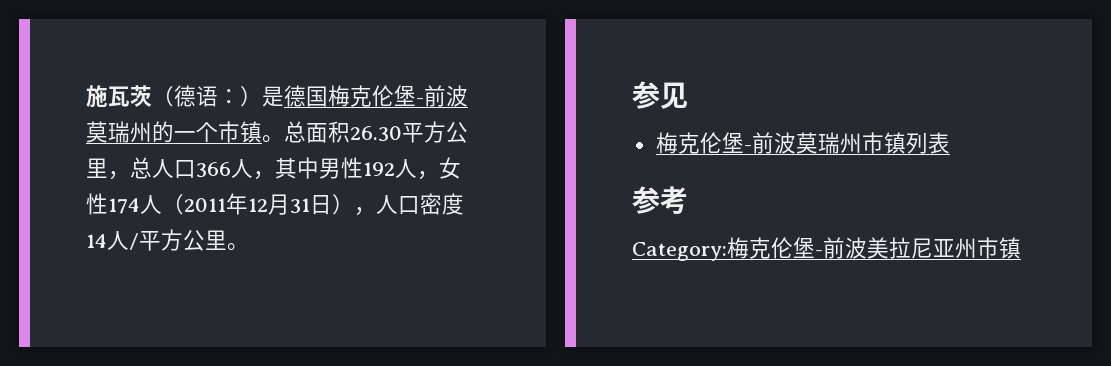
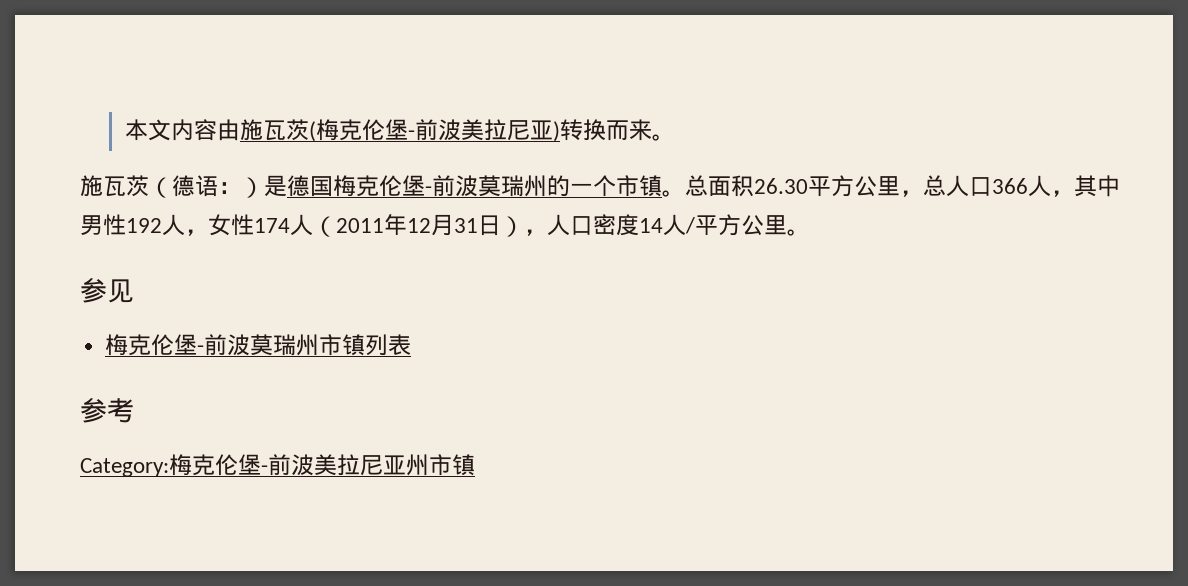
+ 本文内容由施瓦茨(梅克伦堡-前波美拉尼亚)转换而来。

